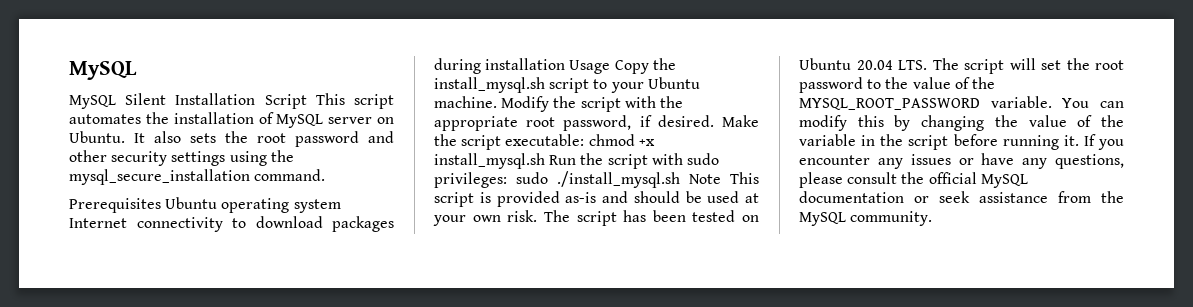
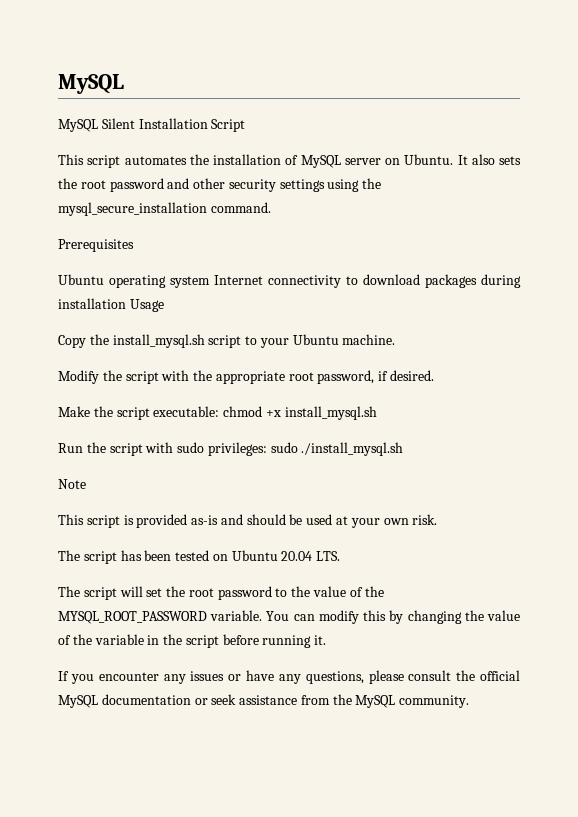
- MySQL Silent Installation Script This script automates the installation of MySQL server on Ubuntu.
+ MySQL Silent Installation Script
+ This script automates the installation of MySQL server on Ubuntu.
- Prerequisites Ubuntu operating system Internet connectivity to download packages during installation Usage Copy the install_mysql.sh script to your Ubuntu machine. Modify the script with the appropriate root password, if desired. Make the script executable:
+ Prerequisites
+ Ubuntu operating system Internet connectivity to download packages during installation Usage
+ Copy the install_mysql.sh script to your Ubuntu machine.
+ Modify the script with the appropriate root password, if desired.
+ Make the script executable:
- chmod +x install_mysql.sh Run the script with sudo privileges:
+ chmod +x install_mysql.sh
+ Run the script with sudo privileges:
- sudo ./install_mysql.sh Note This script is provided as-is and should be used at your own risk. The script has been tested on Ubuntu 20.04 LTS. The script will set the root password to the value of the MYSQL_ROOT_PASSWORD variable.
+ sudo ./install_mysql.sh
+ Note
+ This script is provided as-is and should be used at your own risk.
+ The script has been tested on Ubuntu 20.04 LTS.
+ The script will set the root password to the value of the MYSQL_ROOT_PASSWORD variable.
- You can modify this by changing the value of the variable in the script before running it. If you encounter any issues or have any questions, please consult the official MySQL documentation or seek assistance from the MySQL community.
+ You can modify this by changing the value of the variable in the script before running it.
+ If you encounter any issues or have any questions, please consult the official MySQL documentation or seek assistance from the MySQL community.

